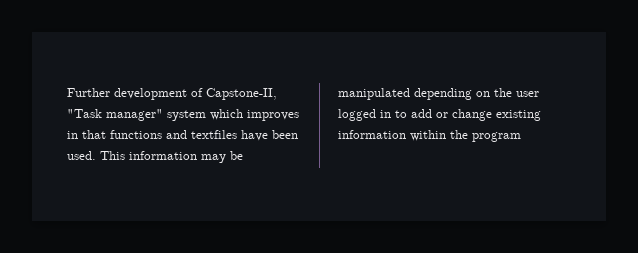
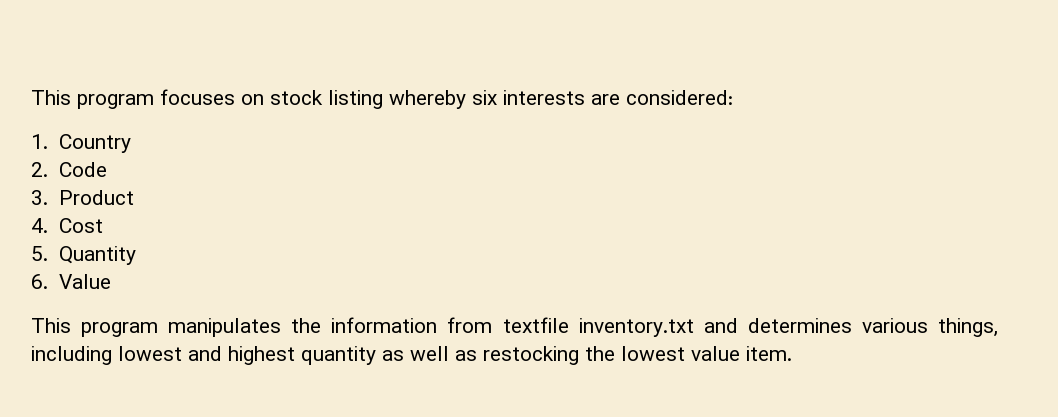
- Further development of Capstone-II, "Task manager" system which improves in that functions and textfiles have been used. This information may be manipulated depending on the user logged in to add or change existing information within the program
+ This program focuses on stock listing whereby six interests are considered:
+ 1. Country
+ 2. Code
+ 3. Product
+ 4. Cost
+ 5. Quantity
+ 6. Value
+ This program manipulates the information from textfile inventory.txt and determines various things, including lowest and highest quantity as well as restocking the lowest value item.

